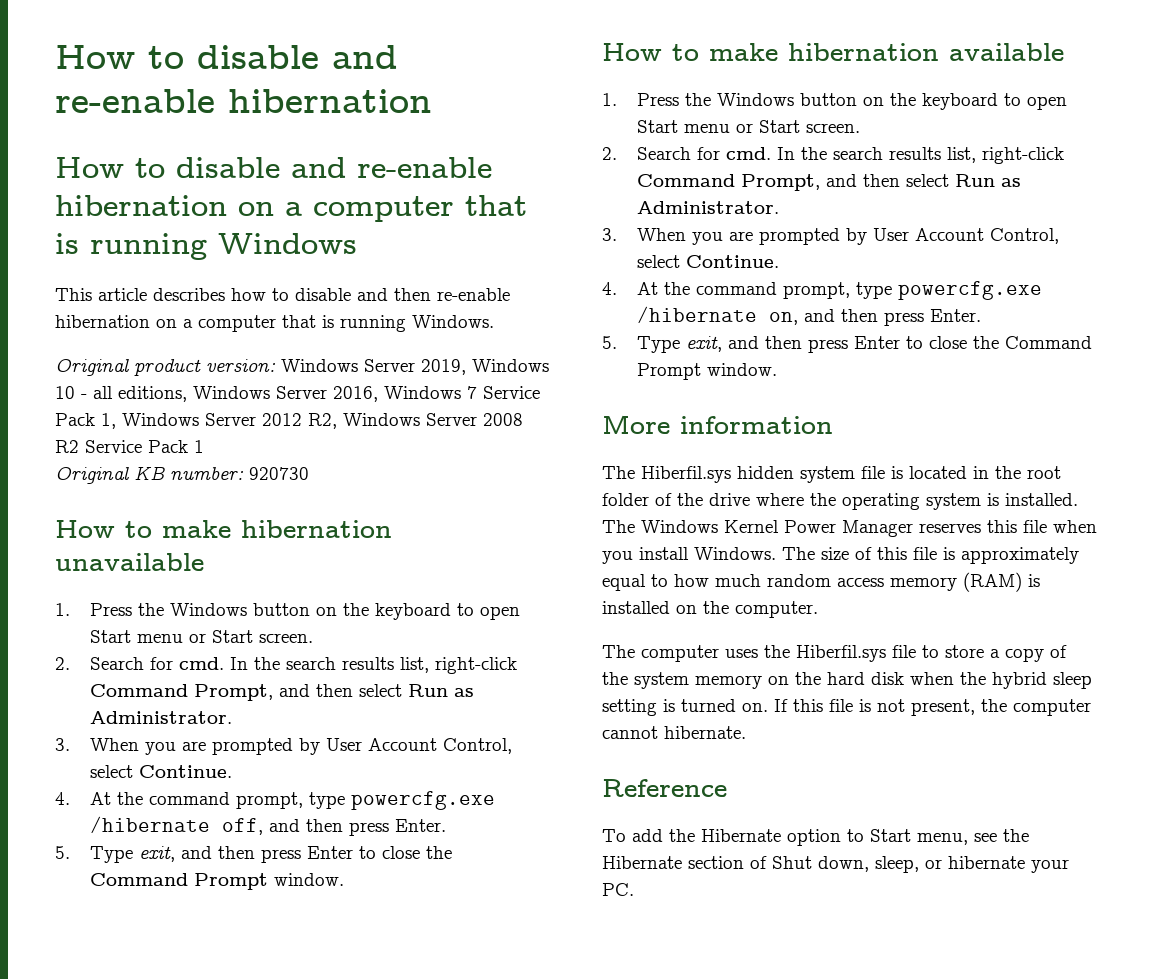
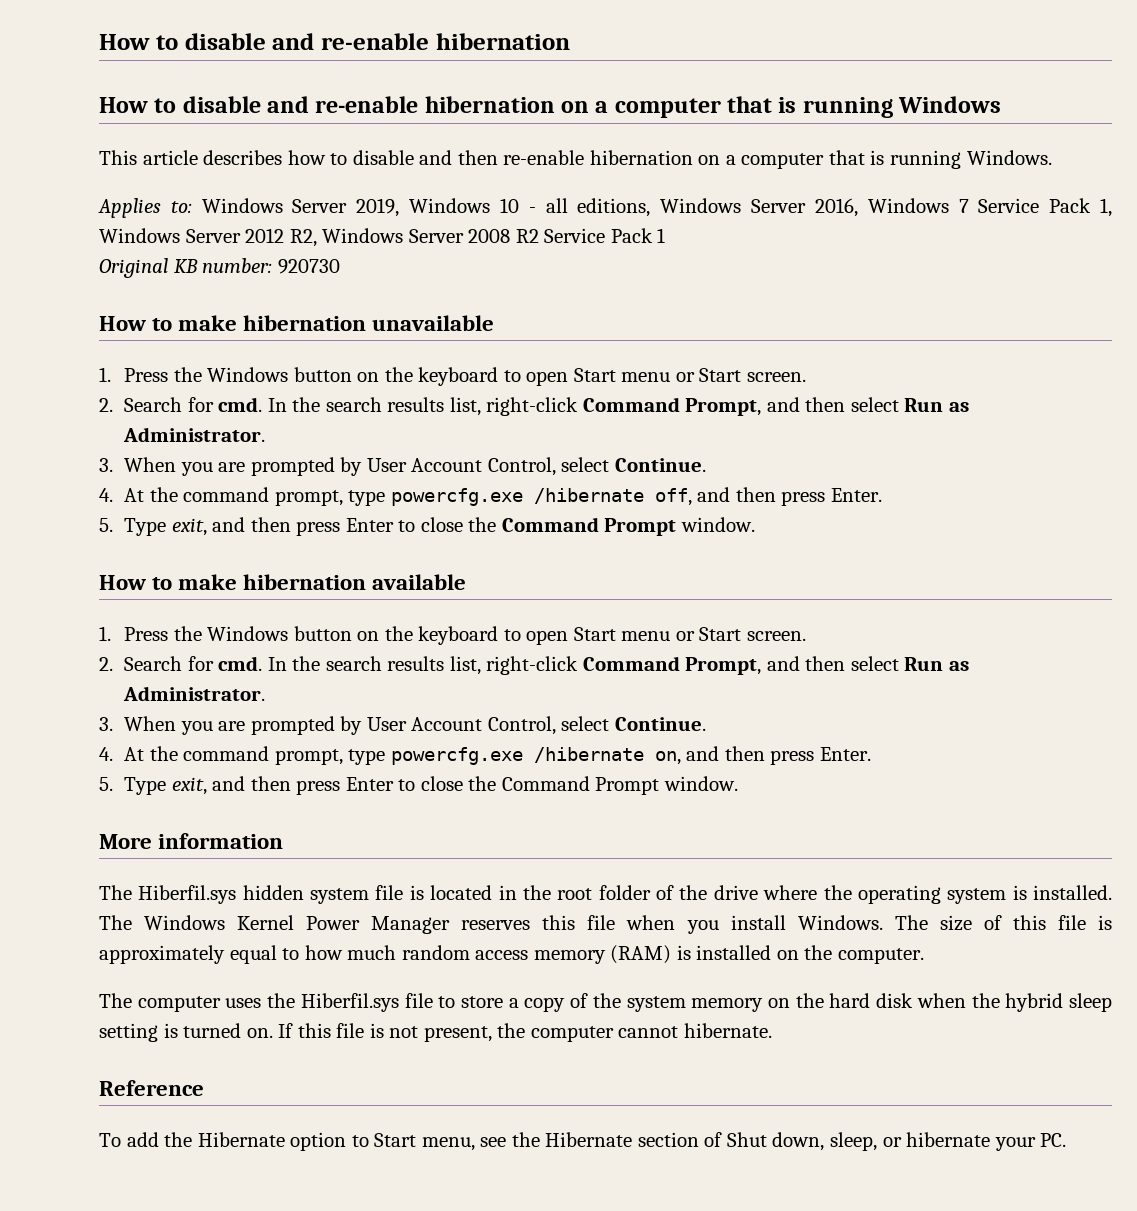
- Original product version: Windows Server 2019, Windows 10 - all editions, Windows Server 2016, Windows 7 Service Pack 1, Windows Server 2012 R2, Windows Server 2008 R2 Service Pack 1
+ Applies to: Windows Server 2019, Windows 10 - all editions, Windows Server 2016, Windows 7 Service Pack 1, Windows Server 2012 R2, Windows Server 2008 R2 Service Pack 1

